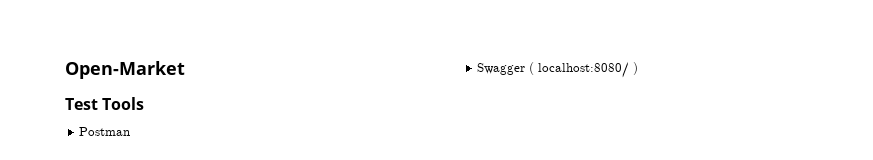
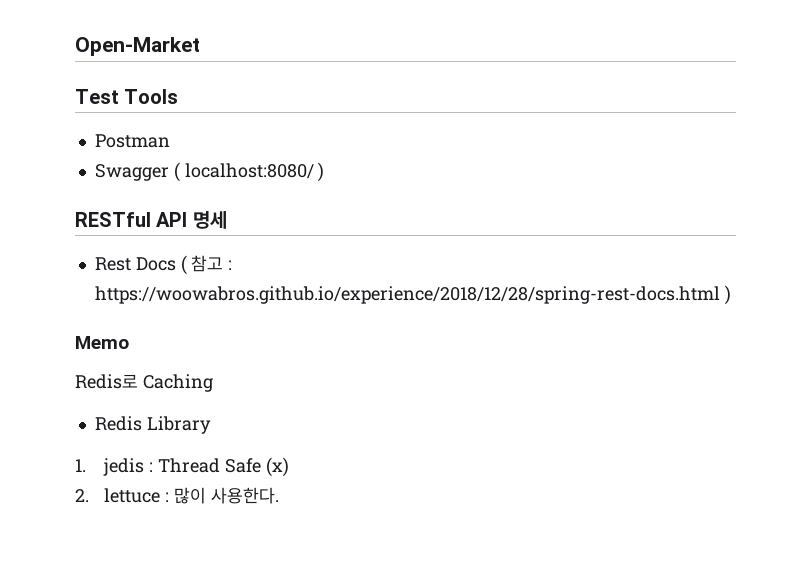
+ RESTful API 명세
+ Rest Docs ( 참고 : https://woowabros.github.io/experience/2018/12/28/spring-rest-docs.html )
+ Memo
+ Redis로 Caching
+ Redis Library
+ 1. jedis : Thread Safe (x)
+ 2. lettuce : 많이 사용한다.

